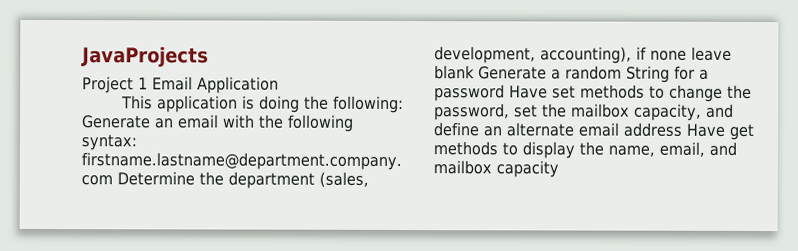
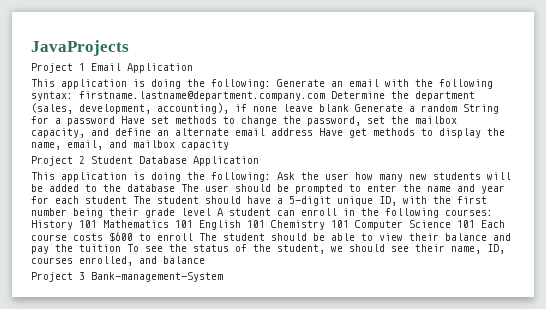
+ Project 2 Student Database Application
+ This application is doing the following: Ask the user how many new students will be added to the database The user should be prompted to enter the name and year for each student The student should have a 5-digit unique ID, with the first number being their grade level A student can enroll in the following courses: History 101 Mathematics 101 English 101 Chemistry 101 Computer Science 101 Each course costs $600 to enroll The student should be able to view their balance and pay the tuition To see the status of the student, we should see their name, ID, courses enrolled, and balance
+ Project 3 Bank-management-System

